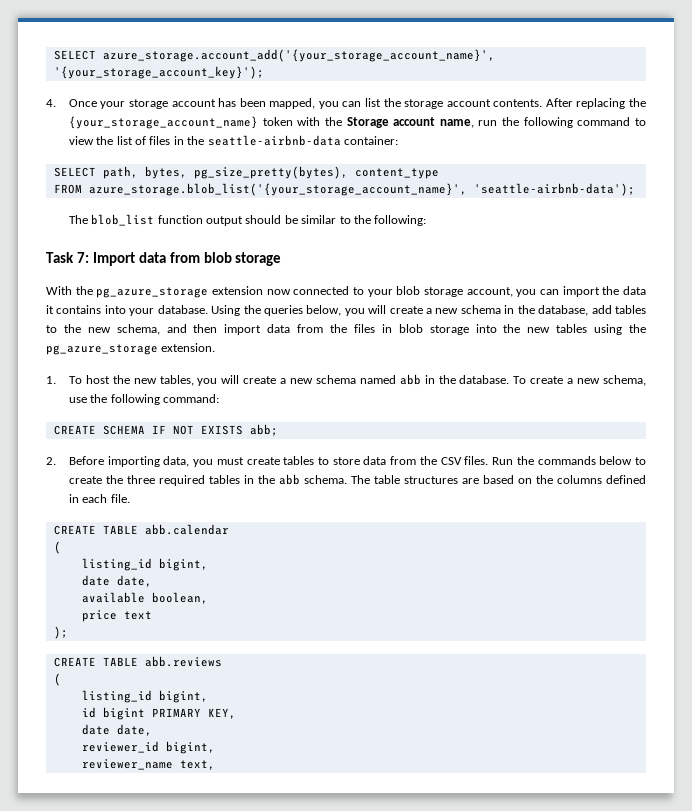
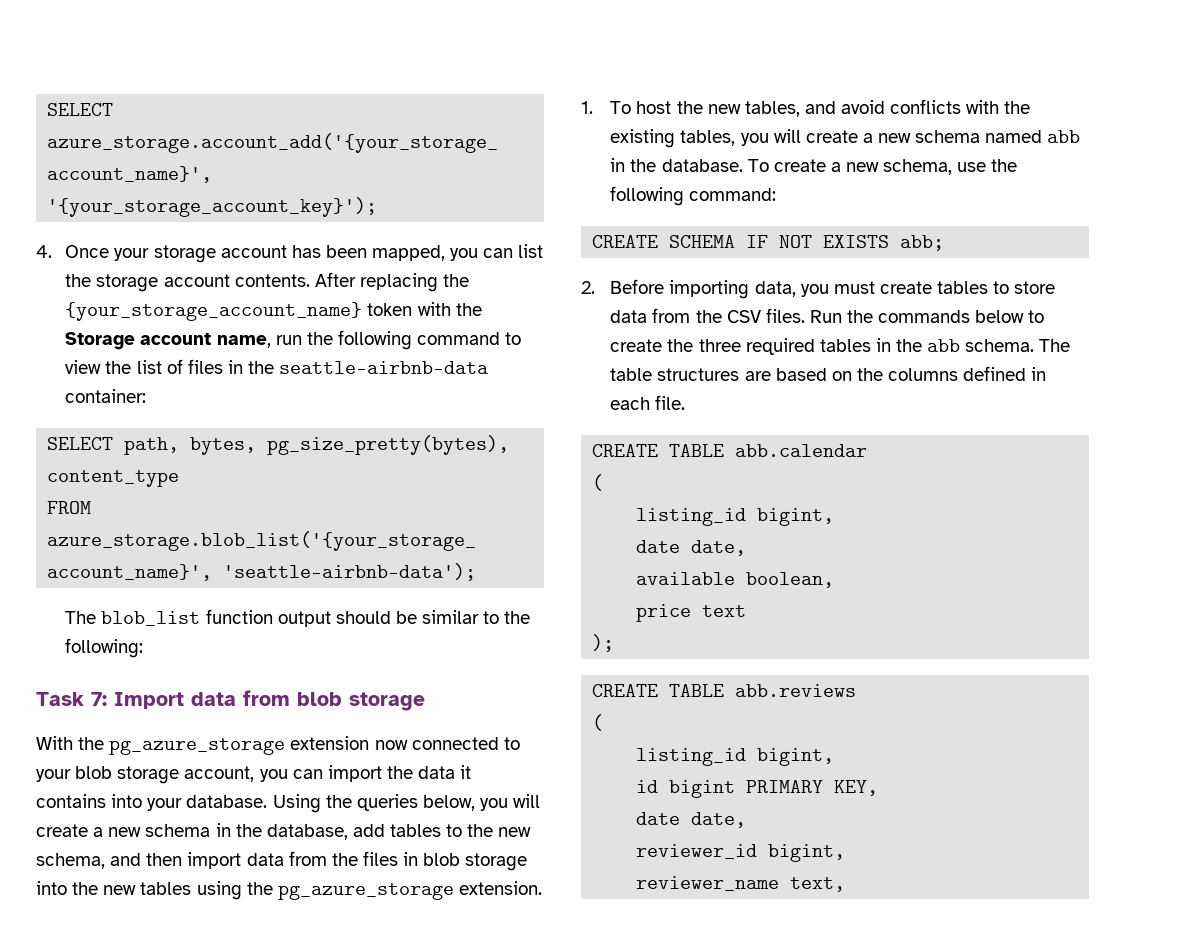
- 1. To host the new tables, you will create a new schema named abb in the database.
+ 1. To host the new tables, and avoid conflicts with the existing tables, you will create a new schema named abb in the database.

